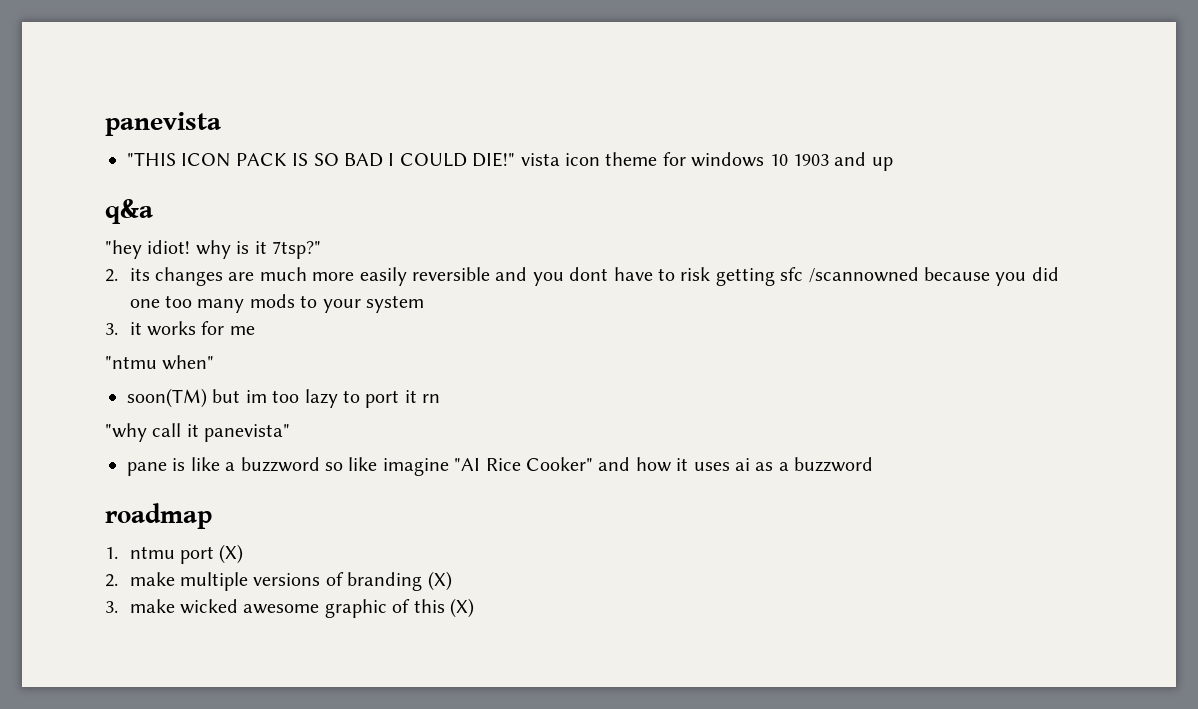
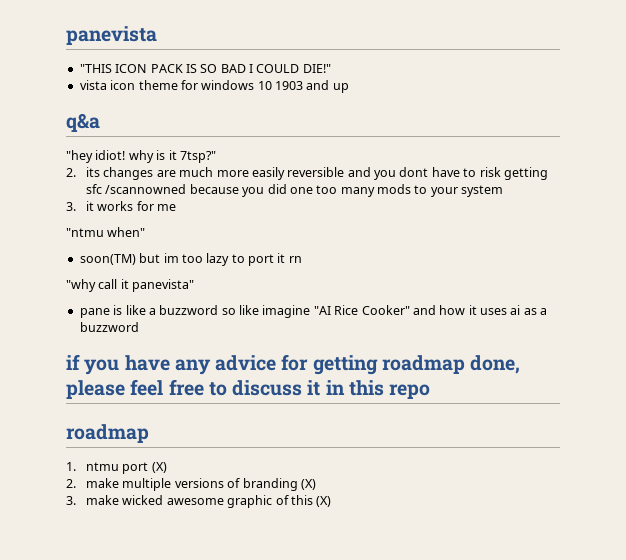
- "THIS ICON PACK IS SO BAD I COULD DIE!" vista icon theme for windows 10 1903 and up
+ "THIS ICON PACK IS SO BAD I COULD DIE!"
+ vista icon theme for windows 10 1903 and up
+ if you have any advice for getting roadmap done, please feel free to discuss it in this repo

